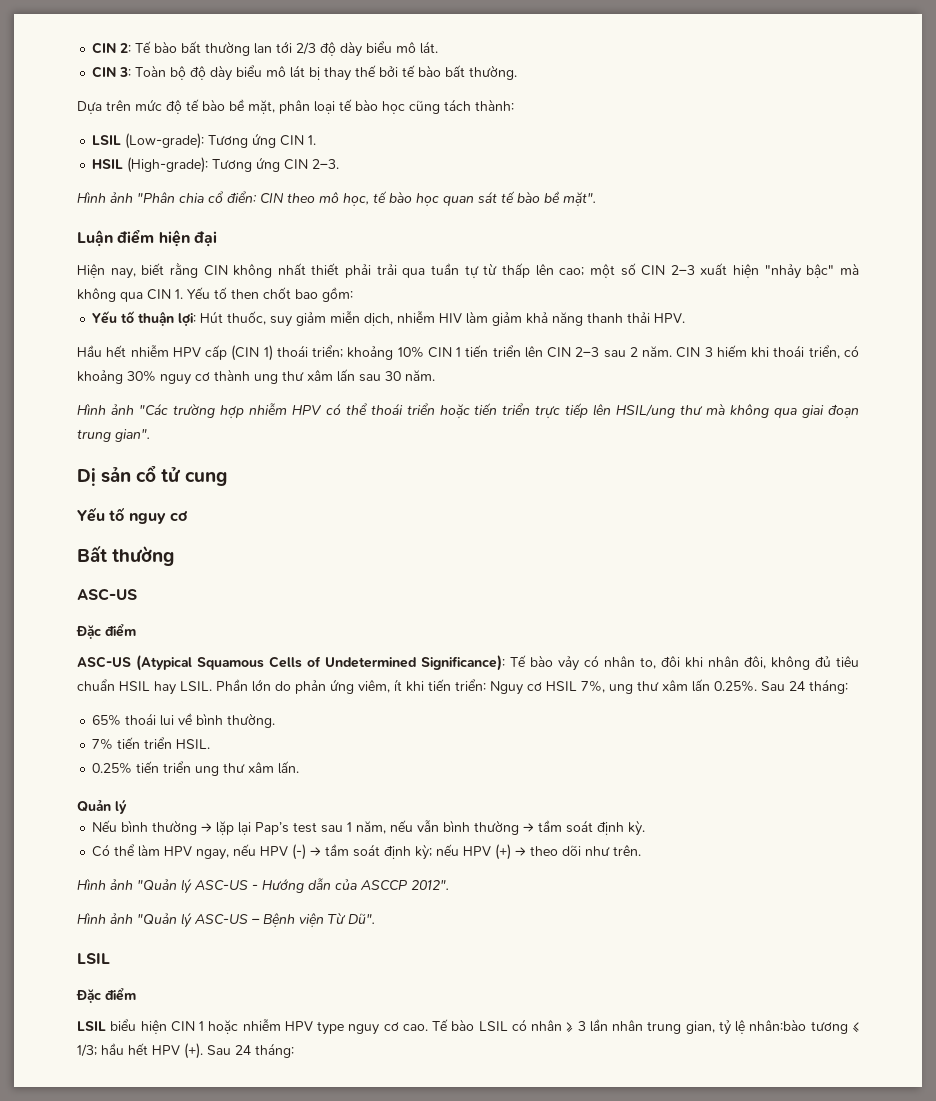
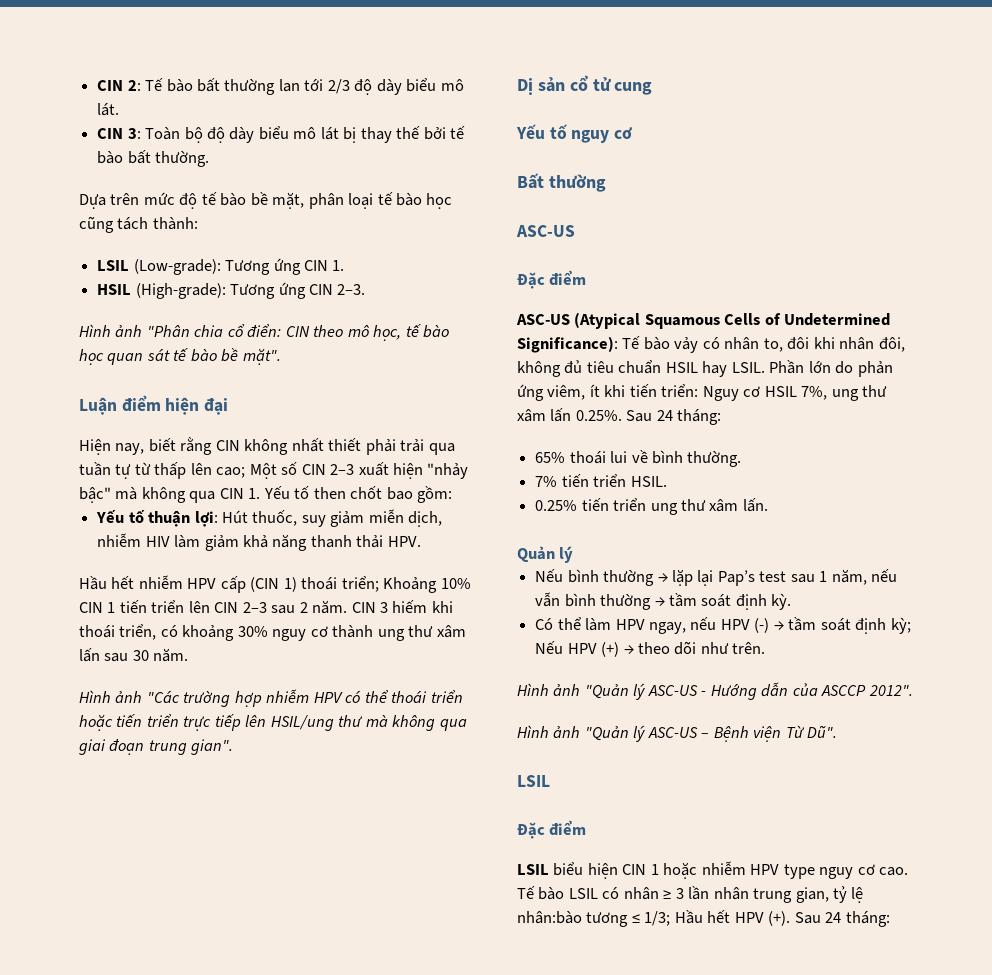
- Hiện nay, biết rằng CIN không nhất thiết phải trải qua tuần tự từ thấp lên cao; một số CIN 2–3 xuất hiện "nhảy bậc" mà không qua CIN 1. Yếu tố then chốt bao gồm:
+ Hiện nay, biết rằng CIN không nhất thiết phải trải qua tuần tự từ thấp lên cao; Một số CIN 2–3 xuất hiện "nhảy bậc" mà không qua CIN 1. Yếu tố then chốt bao gồm:
- Hầu hết nhiễm HPV cấp (CIN 1) thoái triển; khoảng 10% CIN 1 tiến triển lên CIN 2–3 sau 2 năm.
+ Hầu hết nhiễm HPV cấp (CIN 1) thoái triển; Khoảng 10% CIN 1 tiến triển lên CIN 2–3 sau 2 năm.
- Có thể làm HPV ngay, nếu HPV (-) → tầm soát định kỳ; nếu HPV (+) → theo dõi như trên.
+ Có thể làm HPV ngay, nếu HPV (-) → tầm soát định kỳ; Nếu HPV (+) → theo dõi như trên.
- Tế bào LSIL có nhân ≥ 3 lần nhân trung gian, tỷ lệ nhân:bào tương ≤ 1/3; hầu hết HPV (+).
+ Tế bào LSIL có nhân ≥ 3 lần nhân trung gian, tỷ lệ nhân:bào tương ≤ 1/3; Hầu hết HPV (+).

